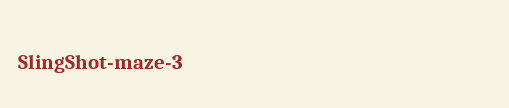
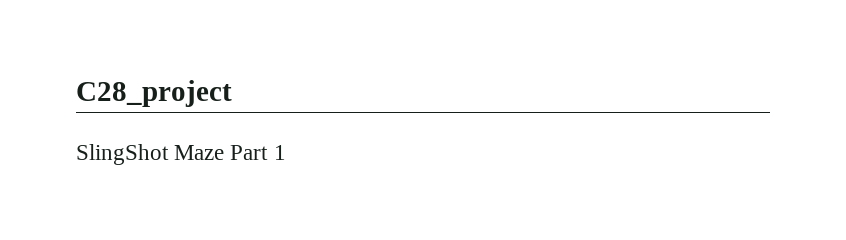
- SlingShot-maze-3
+ C28_project
+ SlingShot Maze Part 1

